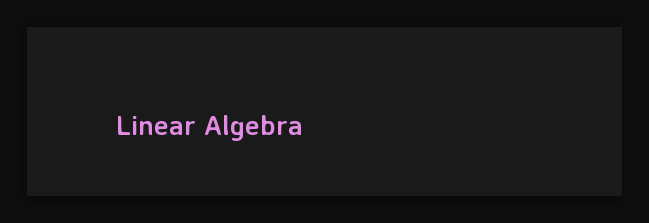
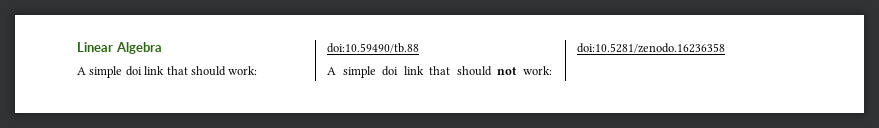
+ A simple doi link that should work: doi:10.59490/tb.88
+ A simple doi link that should not work: doi:10.5281/zenodo.16236358

